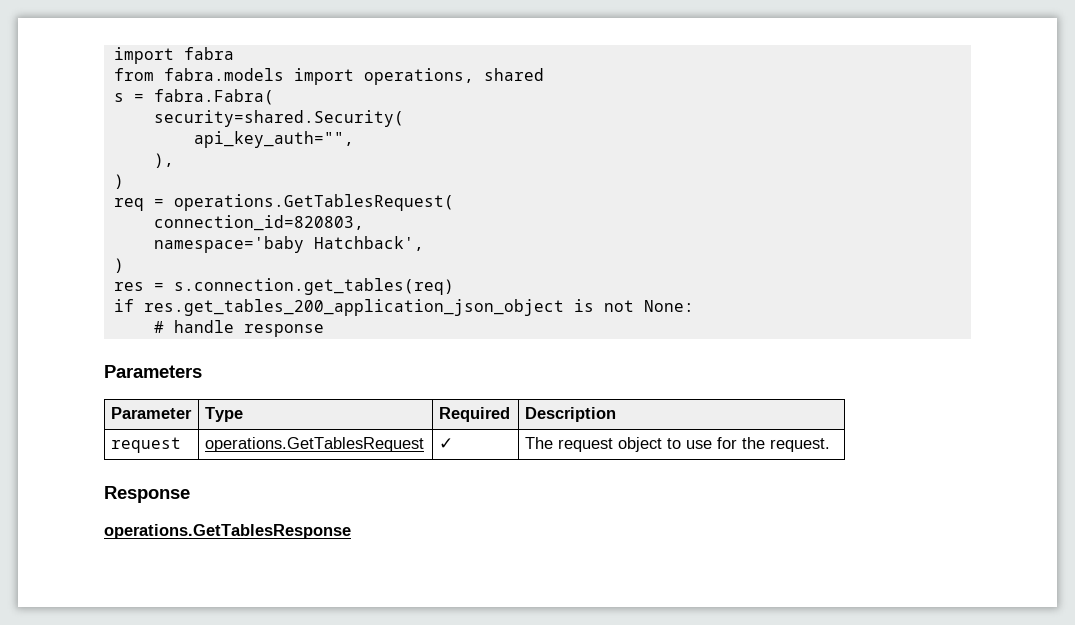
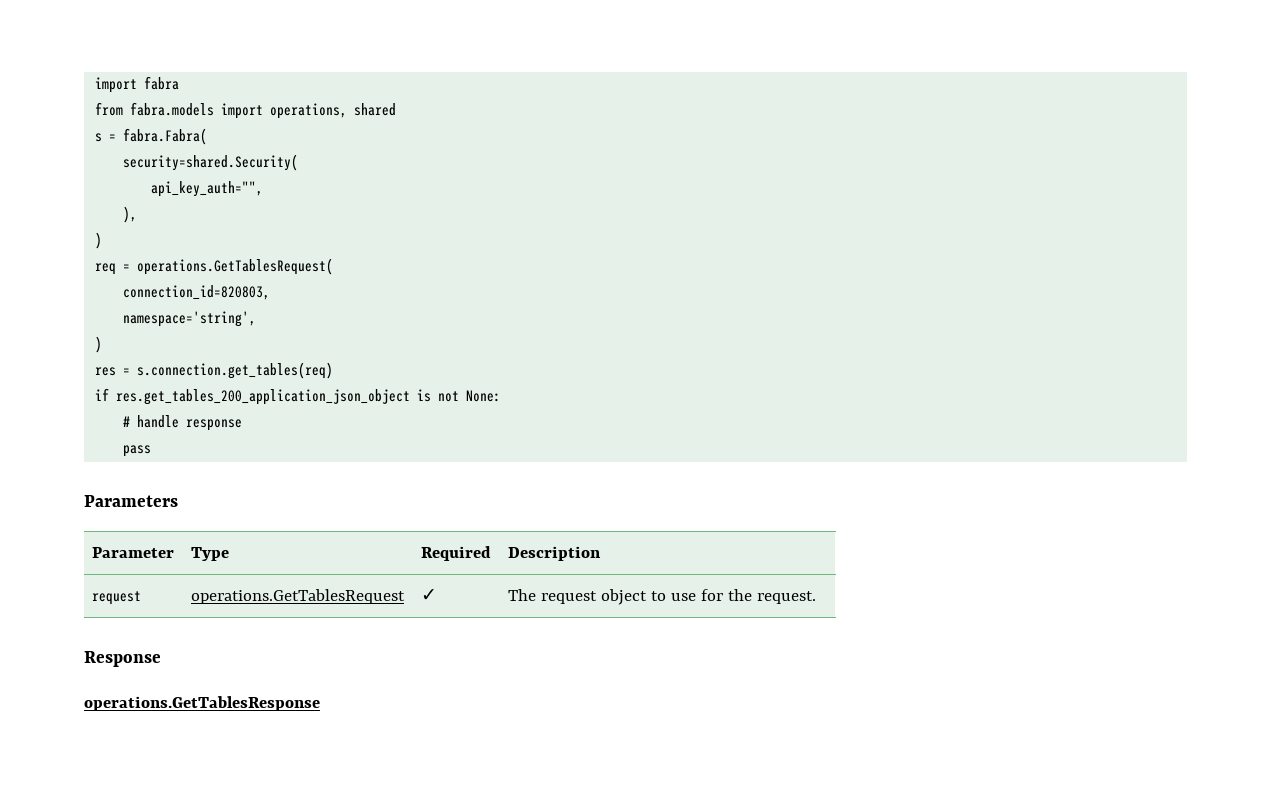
- namespace='baby Hatchback',
+ namespace='string',
+ pass

